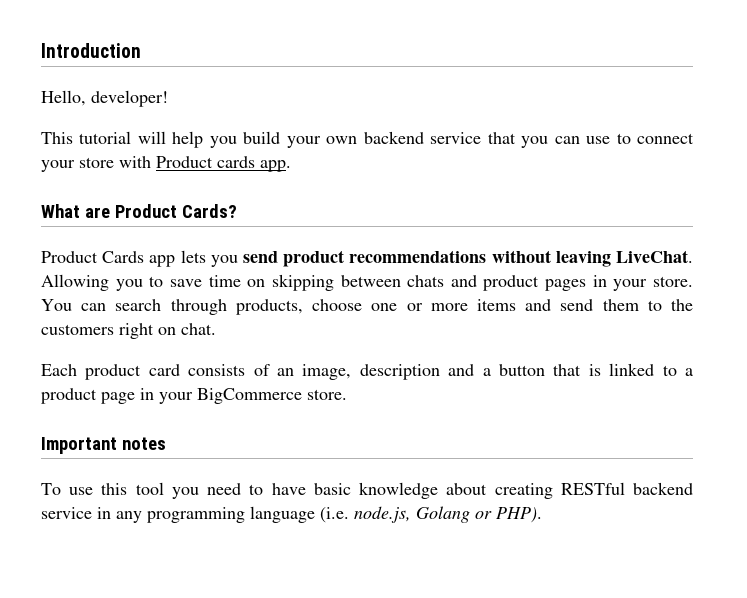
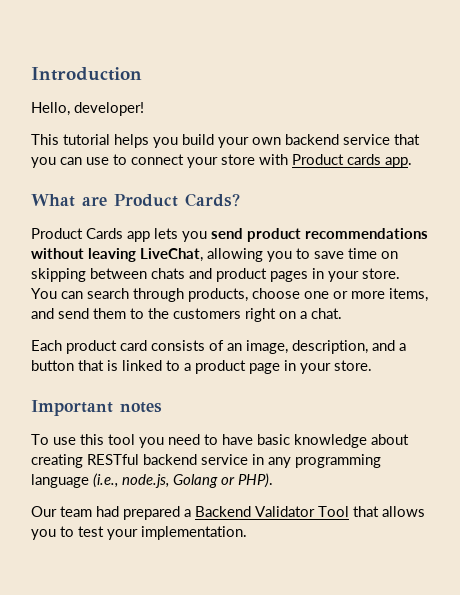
- This tutorial will help you build your own backend service that you can use to connect your store with Product cards app.
+ This tutorial helps you build your own backend service that you can use to connect your store with Product cards app.
- Product Cards app lets you send product recommendations without leaving LiveChat. Allowing you to save time on skipping between chats and product pages in your store.
+ Product Cards app lets you send product recommendations without leaving LiveChat, allowing you to save time on skipping between chats and product pages in your store.
- You can search through products, choose one or more items and send them to the customers right on chat.
+ You can search through products, choose one or more items, and send them to the customers right on a chat.
- Each product card consists of an image, description and a button that is linked to a product page in your BigCommerce store.
+ Each product card consists of an image, description, and a button that is linked to a product page in your store.
- To use this tool you need to have basic knowledge about creating RESTful backend service in any programming language (i.e. node.js, Golang or PHP).
+ To use this tool you need to have basic knowledge about creating RESTful backend service in any programming language (i.e., node.js, Golang or PHP).
+ Our team had prepared a Backend Validator Tool that allows you to test your implementation.

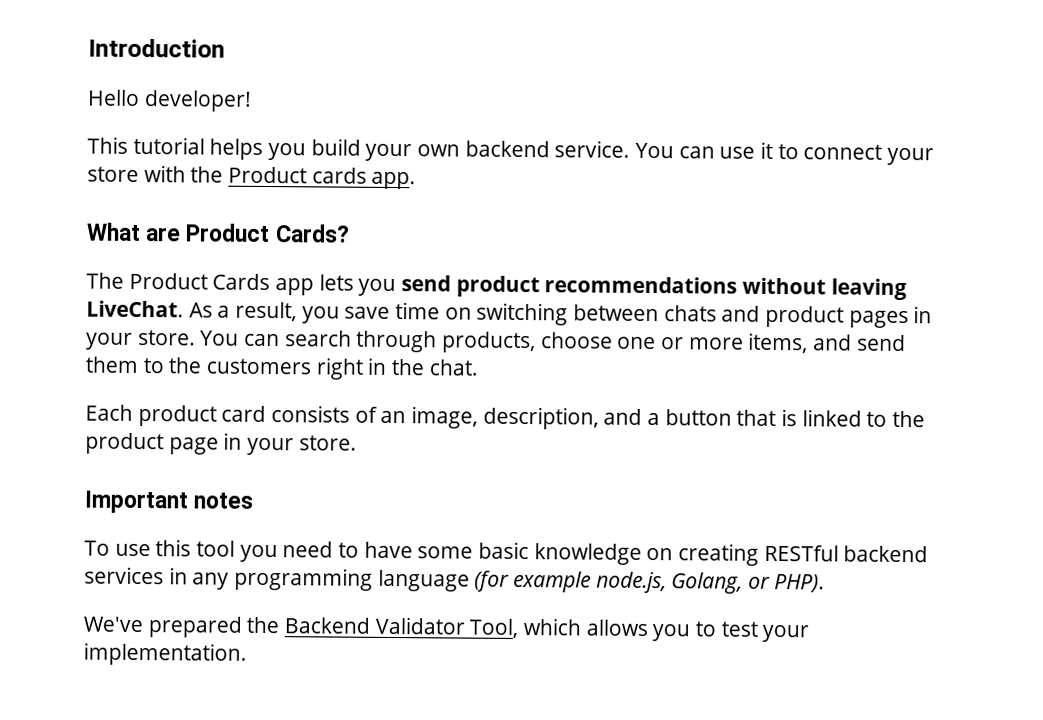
- Hello, developer!
+ Hello developer!
- This tutorial helps you build your own backend service that you can use to connect your store with Product cards app.
+ This tutorial helps you build your own backend service. You can use it to connect your store with the Product cards app.
- Product Cards app lets you send product recommendations without leaving LiveChat, allowing you to save time on skipping between chats and product pages in your store.
+ The Product Cards app lets you send product recommendations without leaving LiveChat. As a result, you save time on switching between chats and product pages in your store.
- You can search through products, choose one or more items, and send them to the customers right on a chat.
+ You can search through products, choose one or more items, and send them to the customers right in the chat.
- Each product card consists of an image, description, and a button that is linked to a product page in your store.
+ Each product card consists of an image, description, and a button that is linked to the product page in your store.
- To use this tool you need to have basic knowledge about creating RESTful backend service in any programming language (i.e., node.js, Golang or PHP).
- Our team had prepared a Backend Validator Tool that allows you to test your implementation.
+ To use this tool you need to have some basic knowledge on creating RESTful backend services in any programming language (for example node.js, Golang, or PHP).
+ We've prepared the Backend Validator Tool, which allows you to test your implementation.

